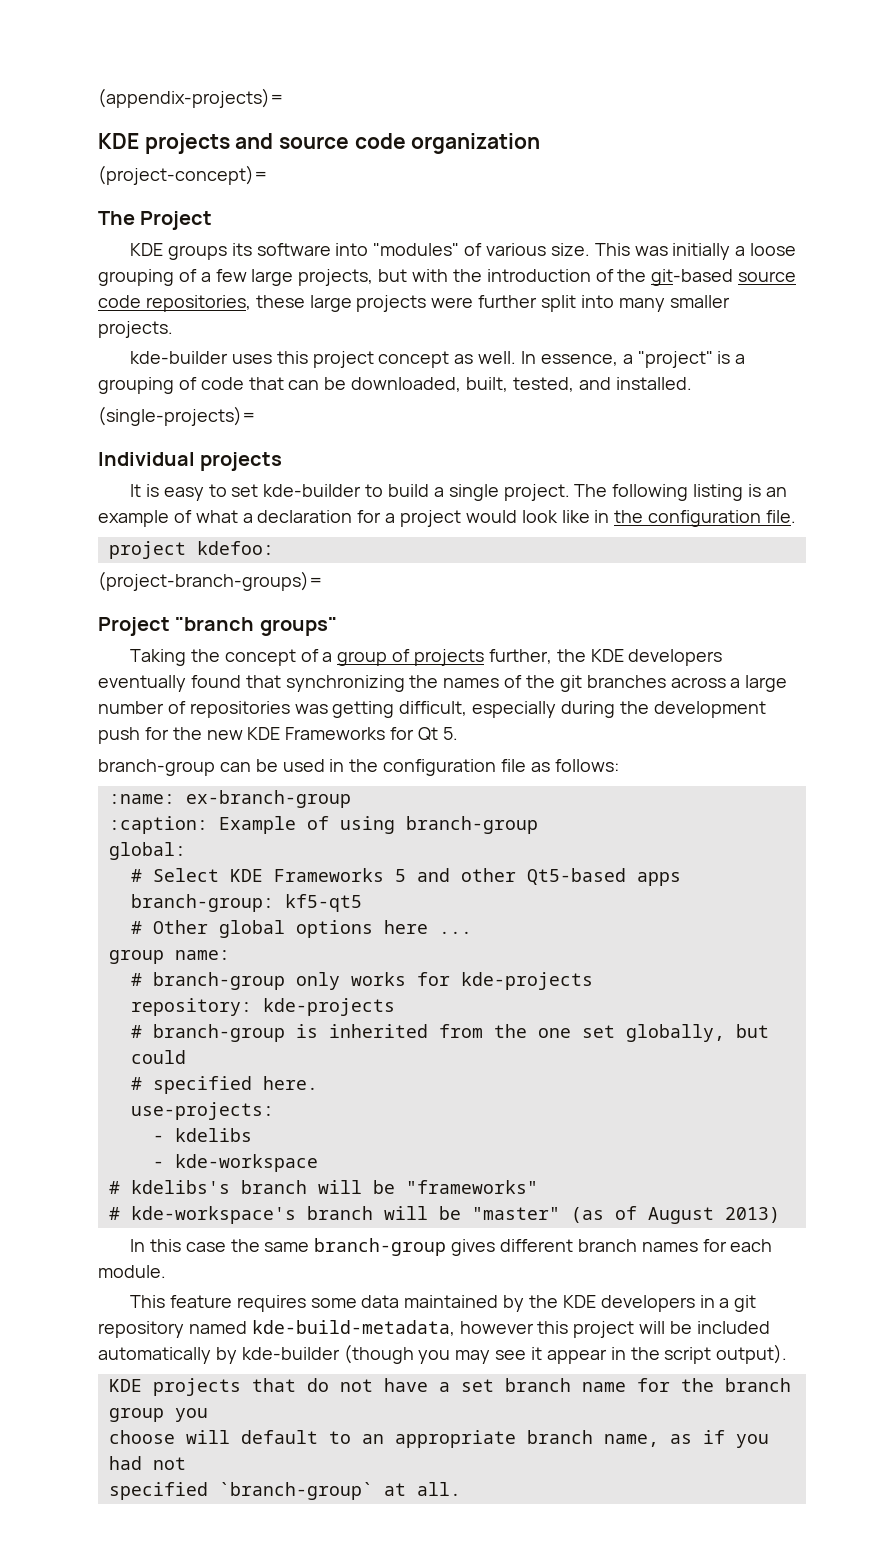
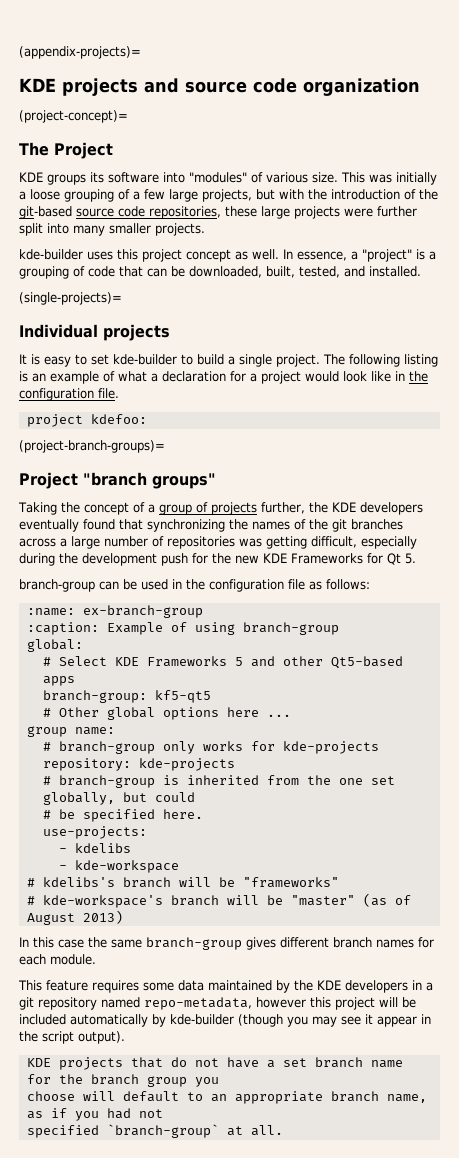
- # specified here.
+ # be specified here.
- This feature requires some data maintained by the KDE developers in a git repository named kde-build-metadata, however this project will be included automatically by kde-builder (though you may see it appear in the script output).
+ This feature requires some data maintained by the KDE developers in a git repository named repo-metadata, however this project will be included automatically by kde-builder (though you may see it appear in the script output).

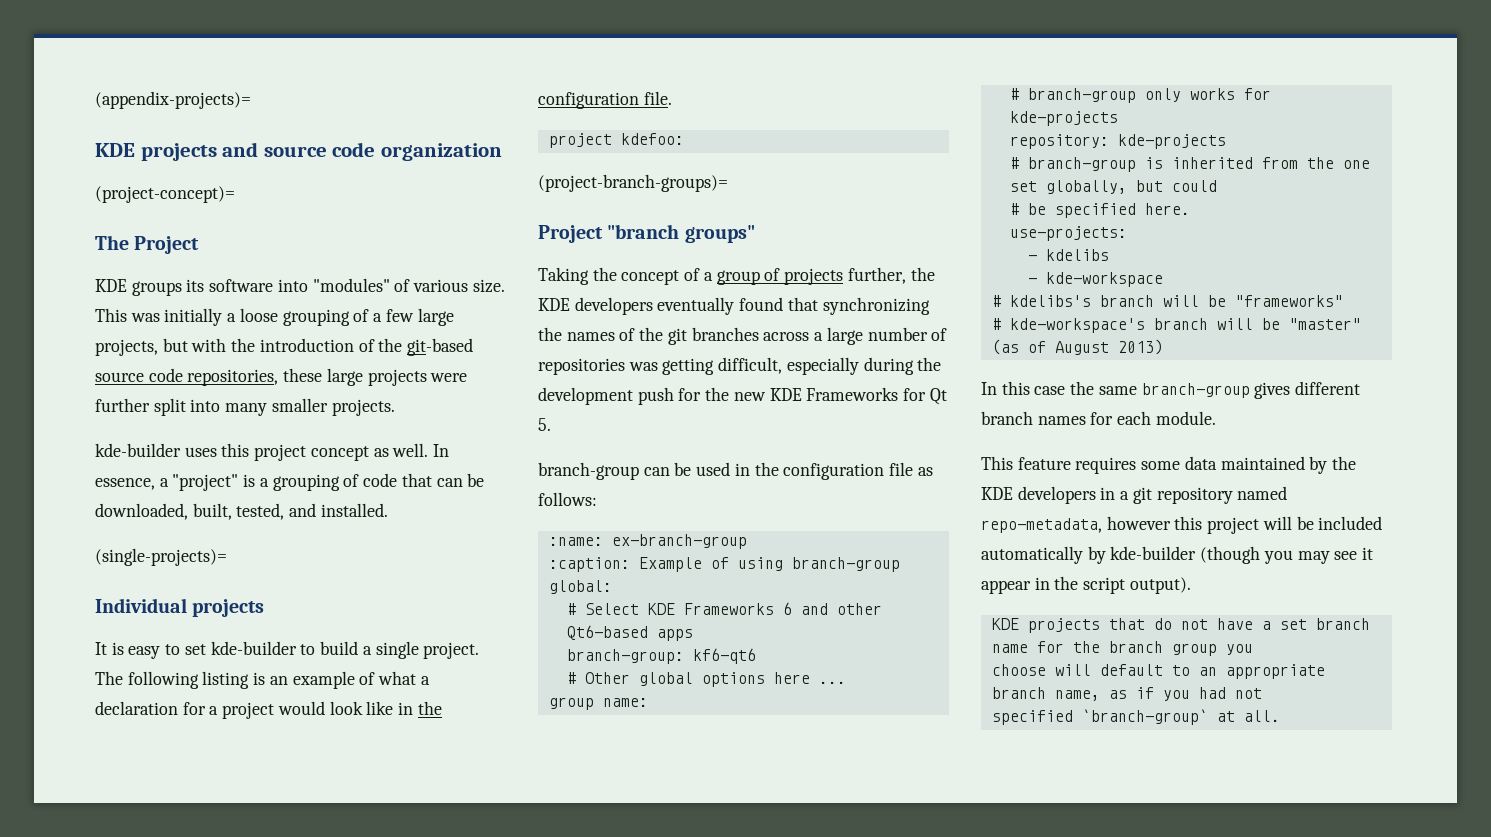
- # Select KDE Frameworks 5 and other Qt5-based apps
+ # Select KDE Frameworks 6 and other Qt6-based apps
- branch-group: kf5-qt5
+ branch-group: kf6-qt6

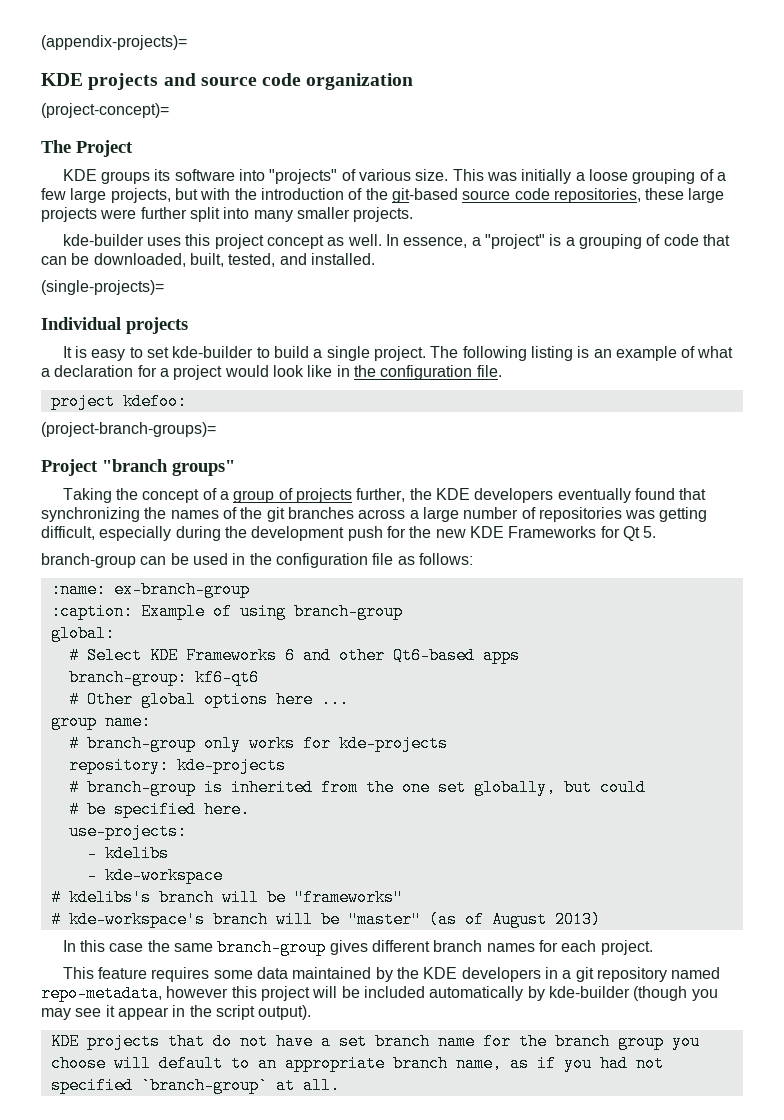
- KDE groups its software into "modules" of various size.
+ KDE groups its software into "projects" of various size.
- In this case the same branch-group gives different branch names for each module.
+ In this case the same branch-group gives different branch names for each project.

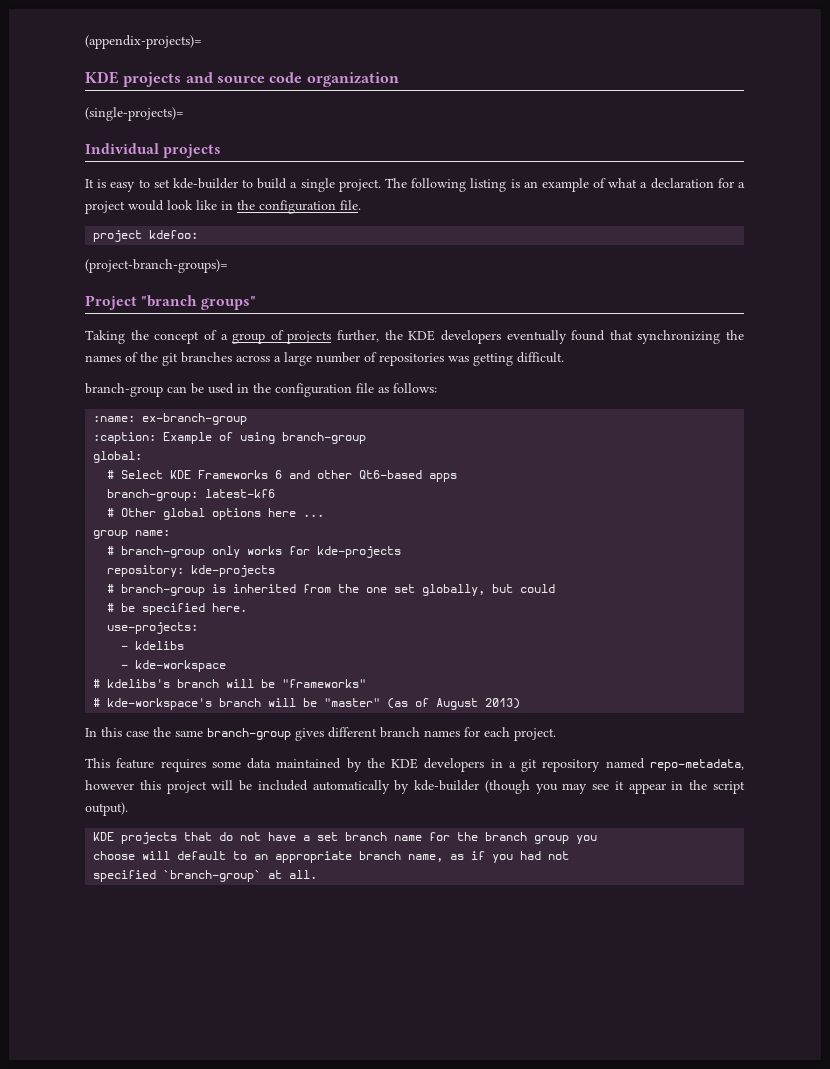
- (project-concept)=
- The Project
- KDE groups its software into "projects" of various size. This was initially a loose grouping of a few large projects, but with the introduction of the git-based source code repositories, these large projects were further split into many smaller projects.
- kde-builder uses this project concept as well. In essence, a "project" is a grouping of code that can be downloaded, built, tested, and installed.
- Taking the concept of a group of projects further, the KDE developers eventually found that synchronizing the names of the git branches across a large number of repositories was getting difficult, especially during the development push for the new KDE Frameworks for Qt 5.
+ Taking the concept of a group of projects further, the KDE developers eventually found that synchronizing the names of the git branches across a large number of repositories was getting difficult.
- branch-group: kf6-qt6
+ branch-group: latest-kf6

